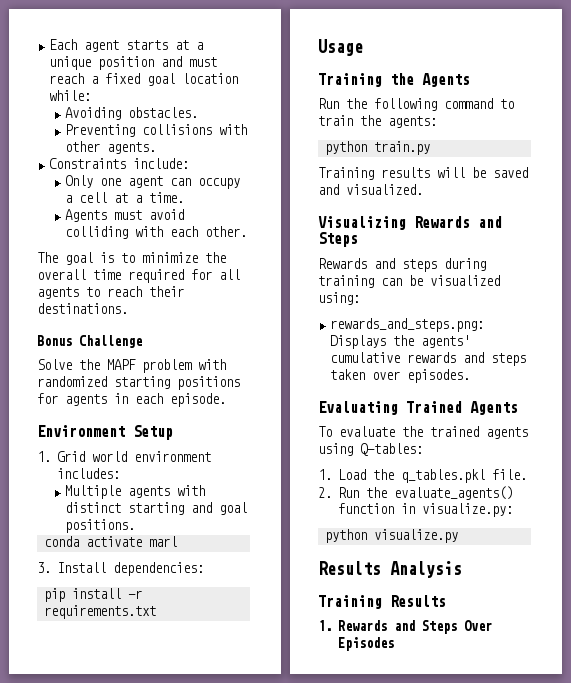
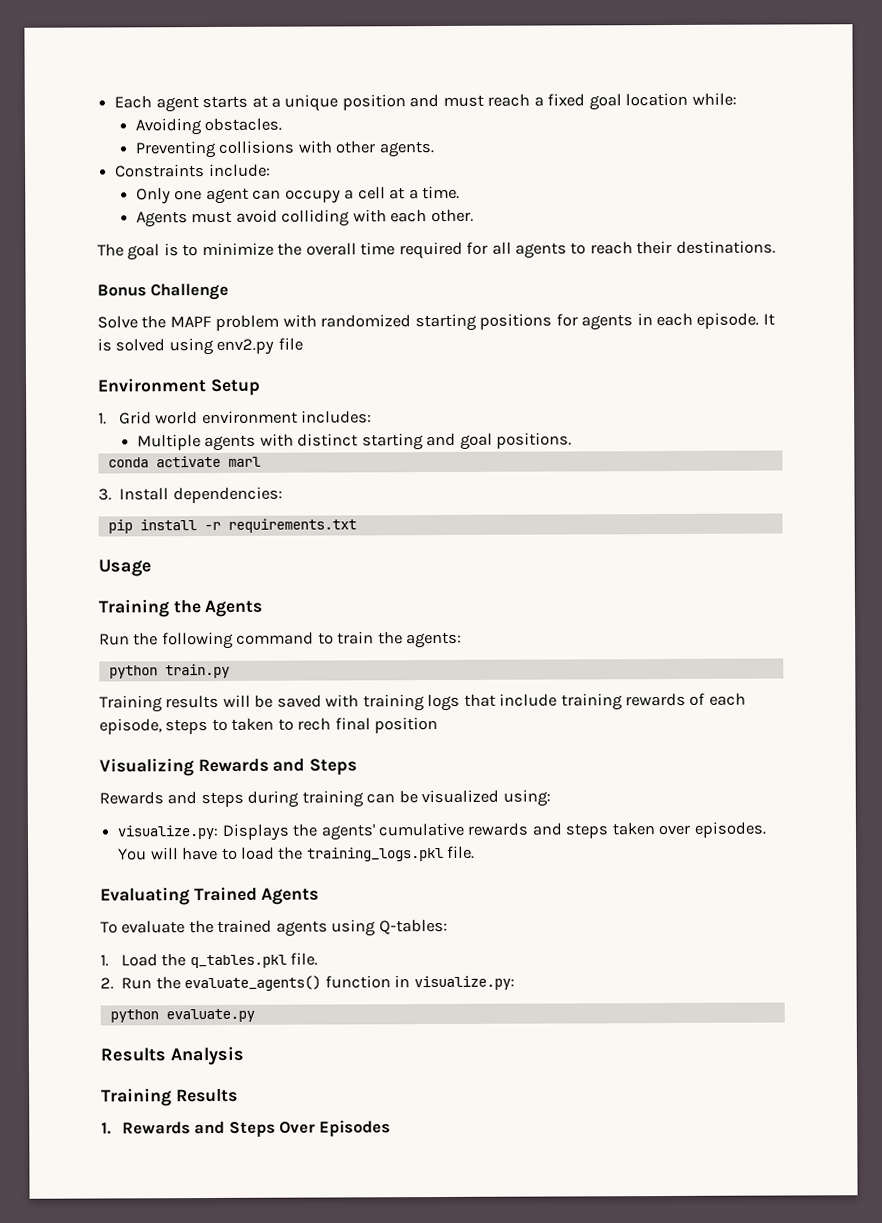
+ It is solved using env2.py file
- Training results will be saved and visualized.
+ Training results will be saved with training logs that include training rewards of each episode, steps to taken to rech final position
- rewards_and_steps.png: Displays the agents' cumulative rewards and steps taken over episodes.
+ visualize.py: Displays the agents' cumulative rewards and steps taken over episodes. You will have to load the training_logs.pkl file.
- python visualize.py
+ python evaluate.py

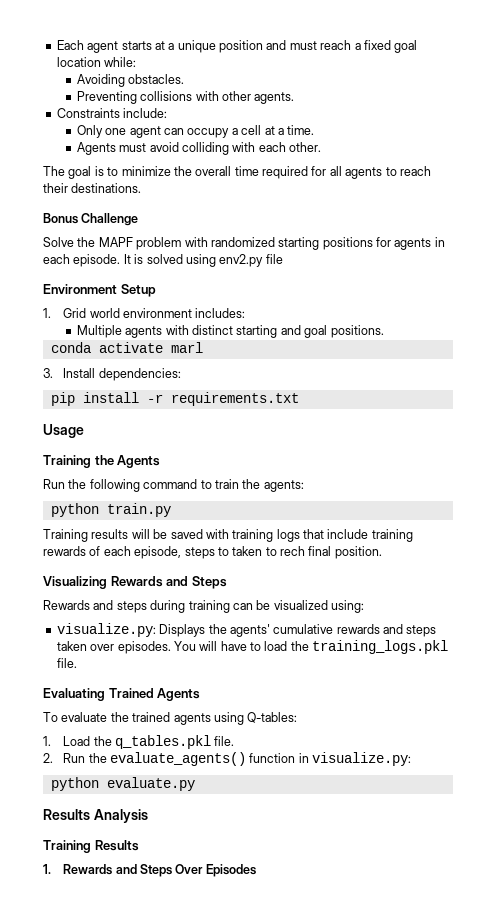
- Training results will be saved with training logs that include training rewards of each episode, steps to taken to rech final position
+ Training results will be saved with training logs that include training rewards of each episode, steps to taken to rech final position.

